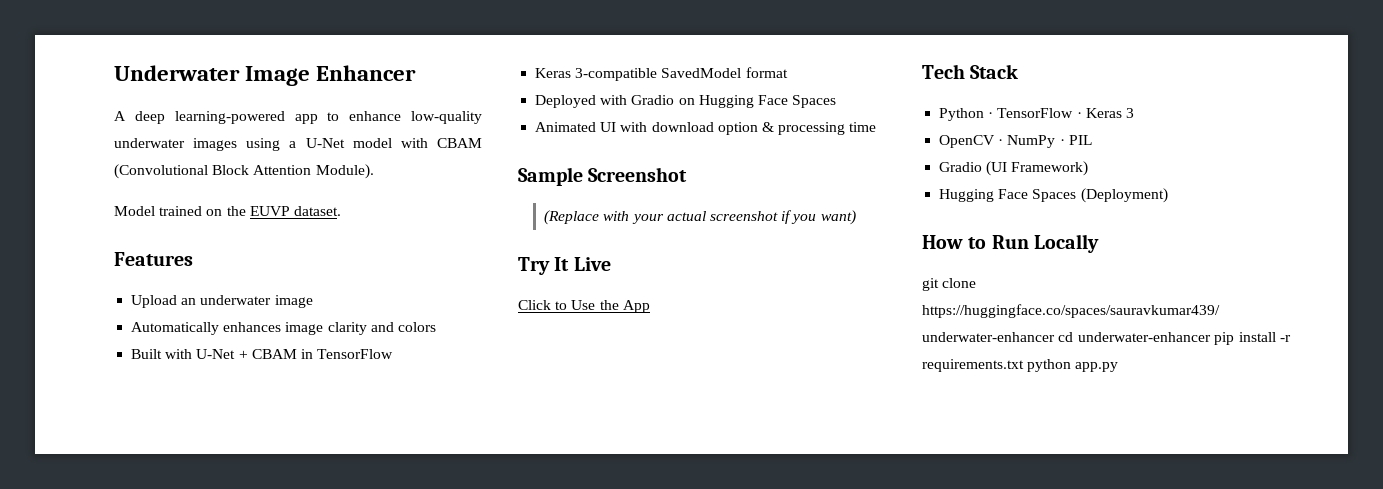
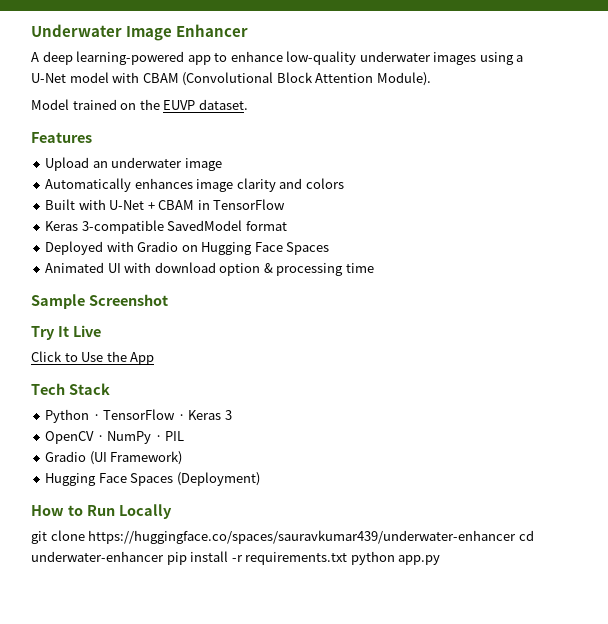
- (Replace with your actual screenshot if you want)

